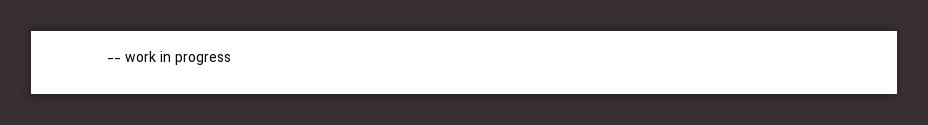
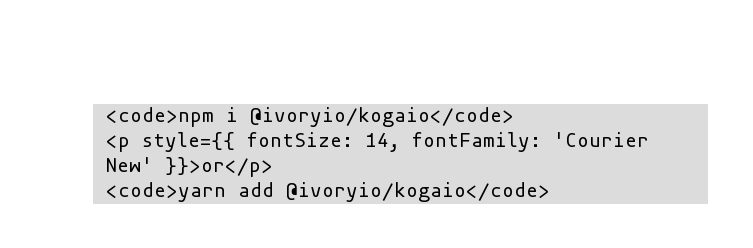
- -- work in progress
+ <code>npm i @ivoryio/kogaio</code>
+ <p style={{ fontSize: 14, fontFamily: 'Courier New' }}>or</p>
+ <code>yarn add @ivoryio/kogaio</code>

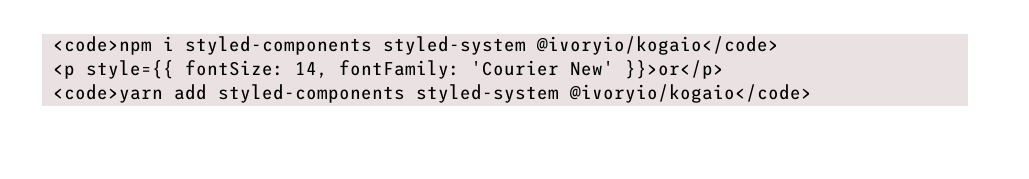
- <code>npm i @ivoryio/kogaio</code>
+ <code>npm i styled-components styled-system @ivoryio/kogaio</code>
- <code>yarn add @ivoryio/kogaio</code>
+ <code>yarn add styled-components styled-system @ivoryio/kogaio</code>

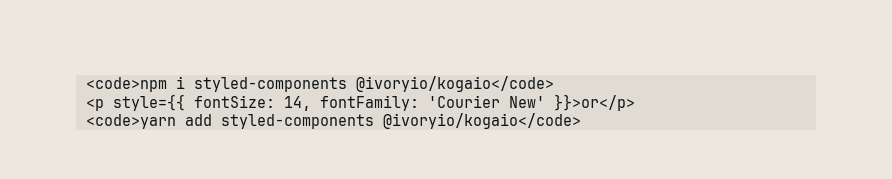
- <code>npm i styled-components styled-system @ivoryio/kogaio</code>
+ <code>npm i styled-components @ivoryio/kogaio</code>
- <code>yarn add styled-components styled-system @ivoryio/kogaio</code>
+ <code>yarn add styled-components @ivoryio/kogaio</code>

